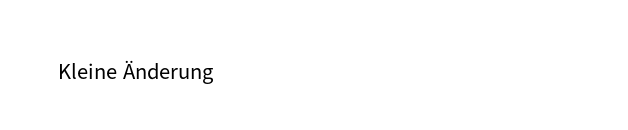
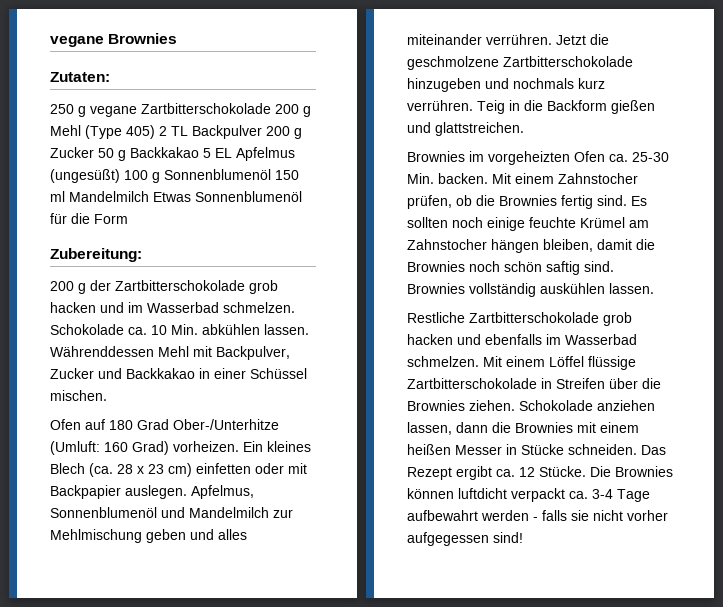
- Kleine Änderung
+ vegane Brownies
+ Zutaten:
+ 250 g vegane Zartbitterschokolade 200 g Mehl (Type 405) 2 TL Backpulver 200 g Zucker 50 g Backkakao 5 EL Apfelmus (ungesüßt) 100 g Sonnenblumenöl 150 ml Mandelmilch Etwas Sonnenblumenöl für die Form
+ Zubereitung:
+ 200 g der Zartbitterschokolade grob hacken und im Wasserbad schmelzen. Schokolade ca. 10 Min. abkühlen lassen. Währenddessen Mehl mit Backpulver, Zucker und Backkakao in einer Schüssel mischen.
+ Ofen auf 180 Grad Ober-/Unterhitze (Umluft: 160 Grad) vorheizen. Ein kleines Blech (ca. 28 x 23 cm) einfetten oder mit Backpapier auslegen. Apfelmus, Sonnenblumenöl und Mandelmilch zur Mehlmischung geben und alles miteinander verrühren. Jetzt die geschmolzene Zartbitterschokolade hinzugeben und nochmals kurz verrühren. Teig in die Backform gießen und glattstreichen.
+ Brownies im vorgeheizten Ofen ca. 25-30 Min. backen. Mit einem Zahnstocher prüfen, ob die Brownies fertig sind. Es sollten noch einige feuchte Krümel am Zahnstocher hängen bleiben, damit die Brownies noch schön saftig sind. Brownies vollständig auskühlen lassen.
+ Restliche Zartbitterschokolade grob hacken und ebenfalls im Wasserbad schmelzen. Mit einem Löffel flüssige Zartbitterschokolade in Streifen über die Brownies ziehen. Schokolade anziehen lassen, dann die Brownies mit einem heißen Messer in Stücke schneiden. Das Rezept ergibt ca. 12 Stücke. Die Brownies können luftdicht verpackt ca. 3-4 Tage aufbewahrt werden - falls sie nicht vorher aufgegessen sind!

